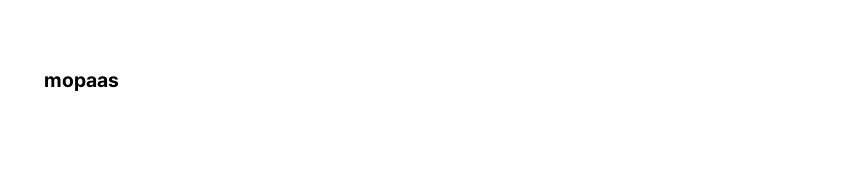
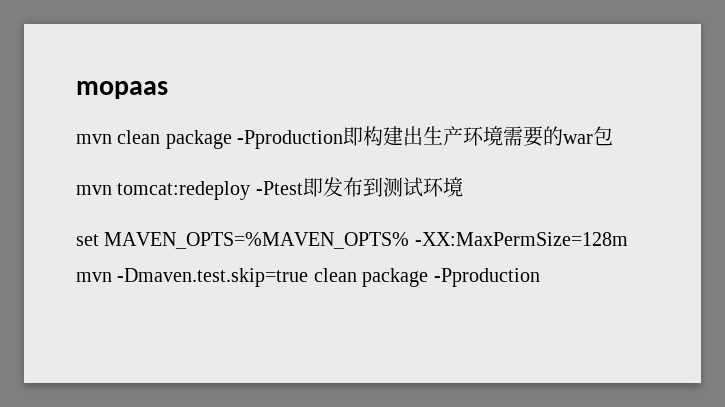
+ mvn clean package -Pproduction即构建出生产环境需要的war包
+ mvn tomcat:redeploy -Ptest即发布到测试环境
+ set MAVEN_OPTS=%MAVEN_OPTS% -XX:MaxPermSize=128m mvn -Dmaven.test.skip=true clean package -Pproduction

